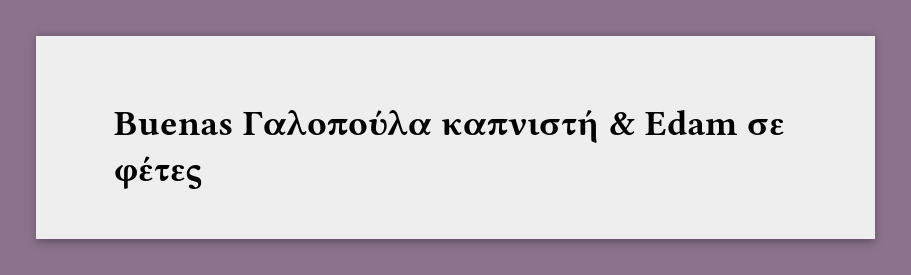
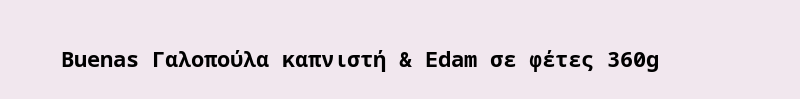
- Buenas Γαλοπούλα καπνιστή & Edam σε φέτες
+ Buenas Γαλοπούλα καπνιστή & Edam σε φέτες 360g

